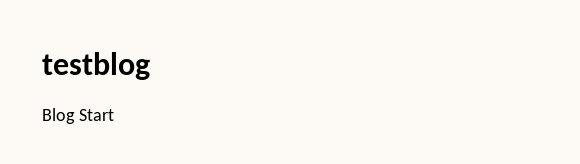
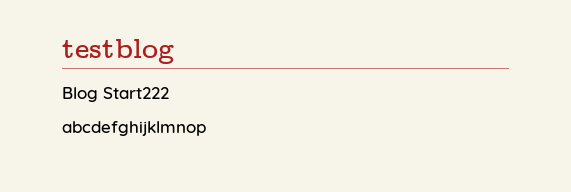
- Blog Start
+ Blog Start222
+ abcdefghijklmnop

